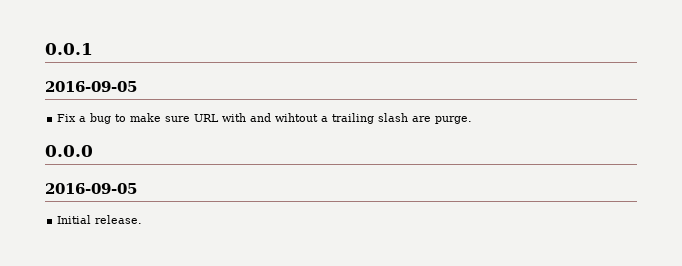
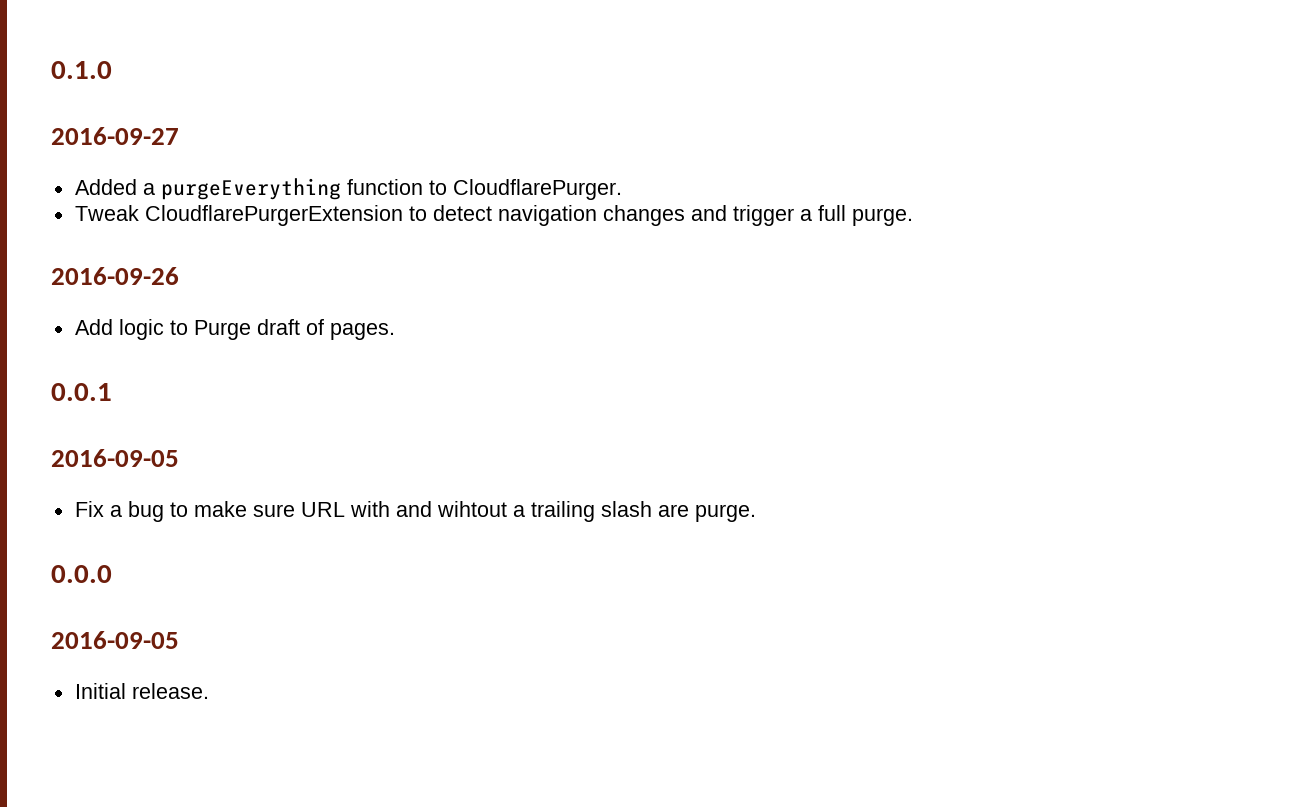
+ 0.1.0
+ 2016-09-27
+ Added a purgeEverything function to CloudflarePurger.
+ Tweak CloudflarePurgerExtension to detect navigation changes and trigger a full purge.
+ 2016-09-26
+ Add logic to Purge draft of pages.

